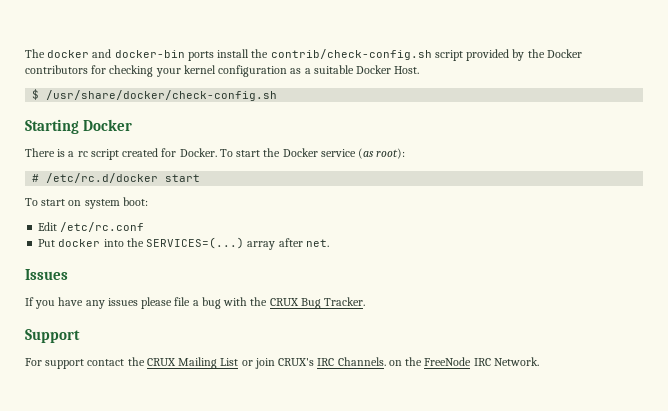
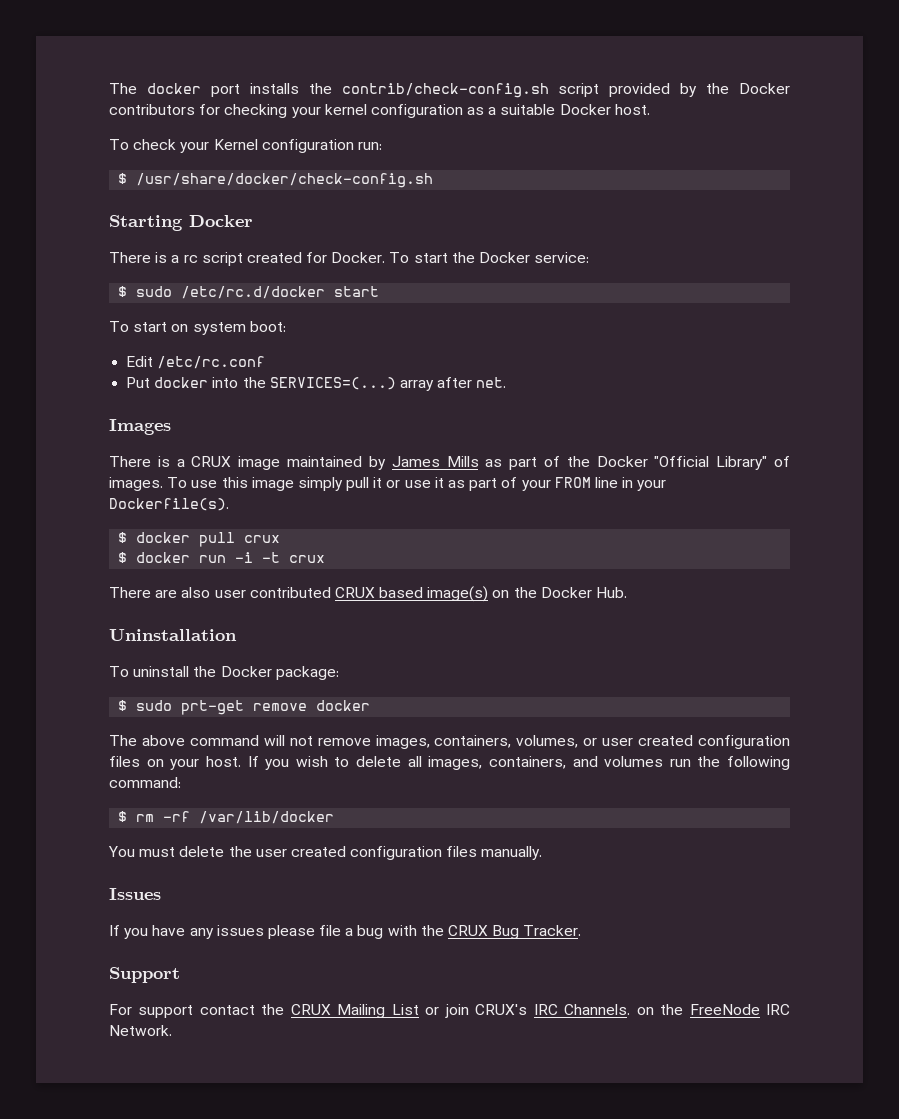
- The docker and docker-bin ports install the contrib/check-config.sh script provided by the Docker contributors for checking your kernel configuration as a suitable Docker Host.
+ The docker port installs the contrib/check-config.sh script provided by the Docker contributors for checking your kernel configuration as a suitable Docker host.
+ To check your Kernel configuration run:
- To start the Docker service (as root):
- # /etc/rc.d/docker start
+ To start the Docker service:
+ $ sudo /etc/rc.d/docker start
+ Images
+ There is a CRUX image maintained by James Mills as part of the Docker "Official Library" of images. To use this image simply pull it or use it as part of your FROM line in your Dockerfile(s).
+ $ docker pull crux
+ $ docker run -i -t crux
+ There are also user contributed CRUX based image(s) on the Docker Hub.
+ Uninstallation
+ To uninstall the Docker package:
+ $ sudo prt-get remove docker
+ The above command will not remove images, containers, volumes, or user created configuration files on your host. If you wish to delete all images, containers, and volumes run the following command:
+ $ rm -rf /var/lib/docker
+ You must delete the user created configuration files manually.

